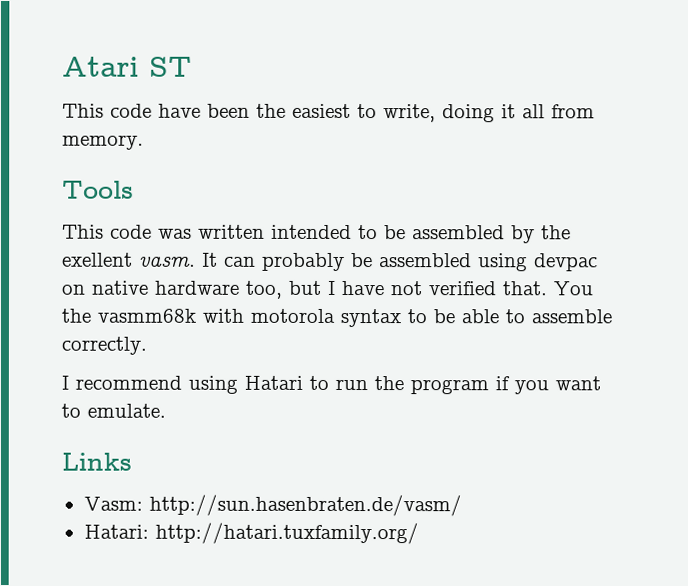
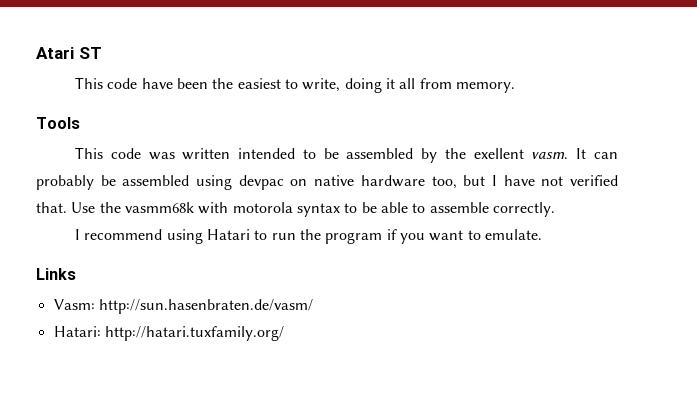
- You the vasmm68k with motorola syntax to be able to assemble correctly.
+ Use the vasmm68k with motorola syntax to be able to assemble correctly.

